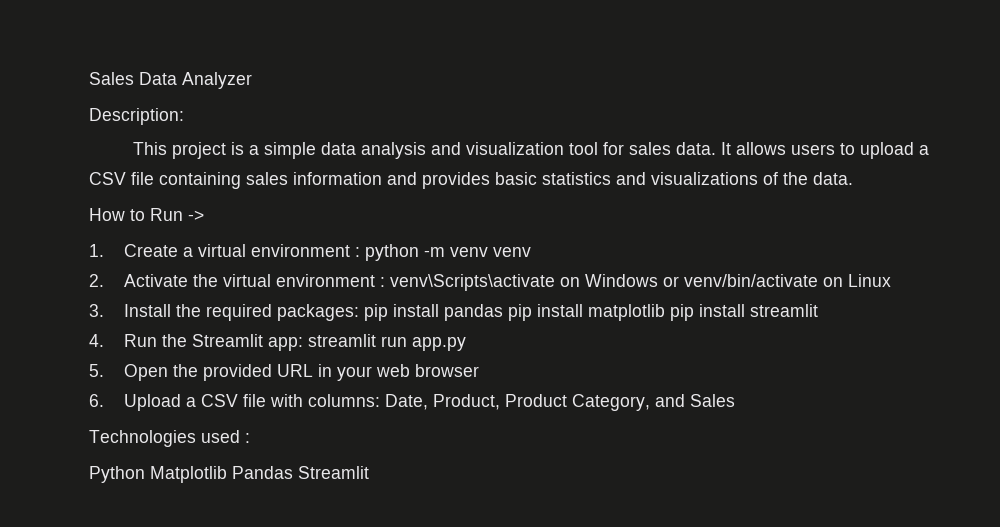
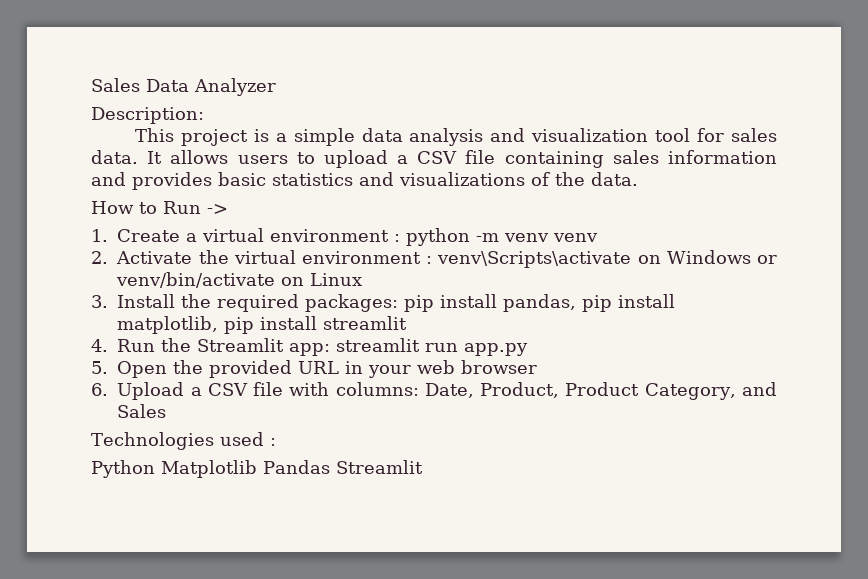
- 3. Install the required packages: pip install pandas pip install matplotlib pip install streamlit
+ 3. Install the required packages: pip install pandas, pip install matplotlib, pip install streamlit

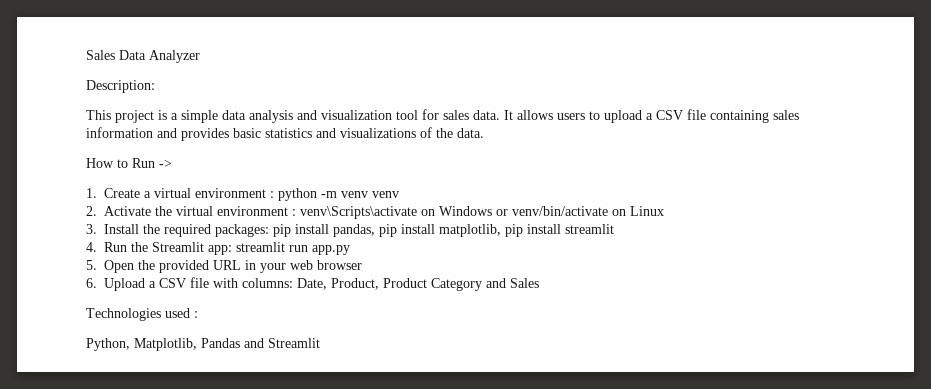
- 6. Upload a CSV file with columns: Date, Product, Product Category, and Sales
+ 6. Upload a CSV file with columns: Date, Product, Product Category and Sales
- Python Matplotlib Pandas Streamlit
+ Python, Matplotlib, Pandas and Streamlit

